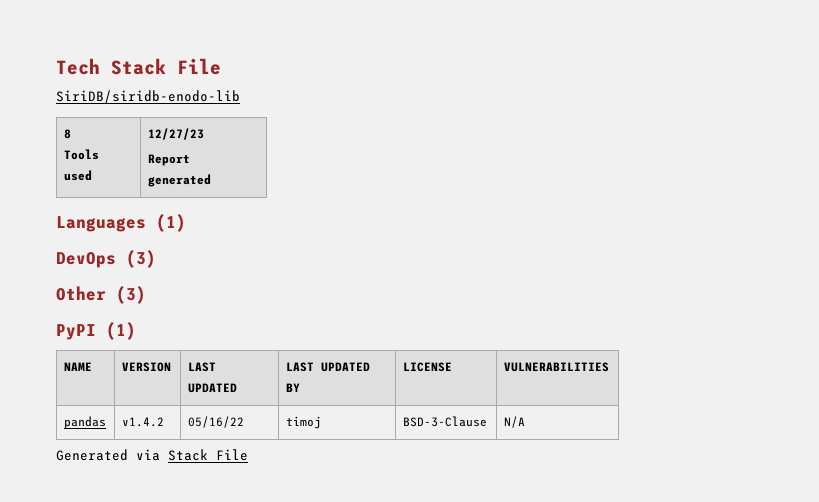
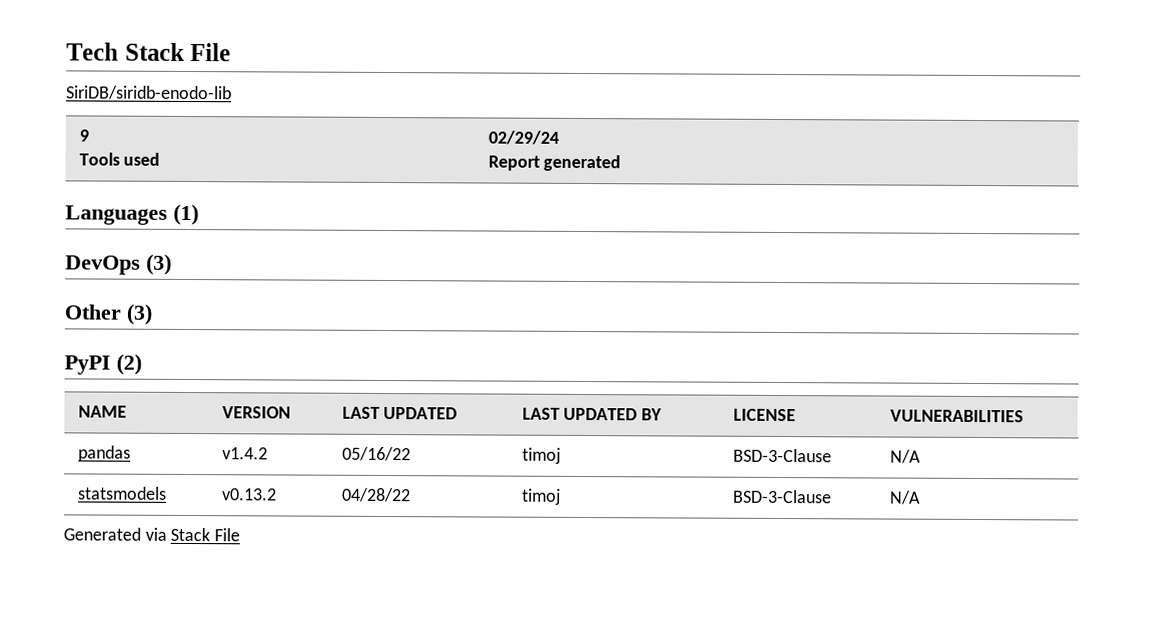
- 8
- Tools used | 12/27/23
+ 9
+ Tools used | 02/29/24
- PyPI (1)
+ PyPI (2)
+ statsmodels | v0.13.2 | 04/28/22 | timoj | BSD-3-Clause | N/A

